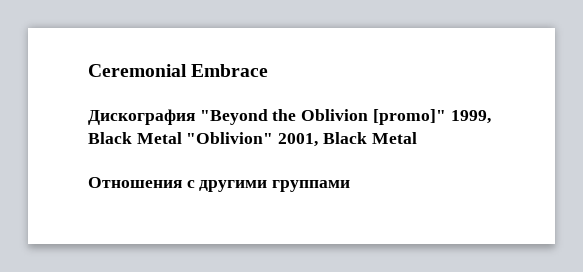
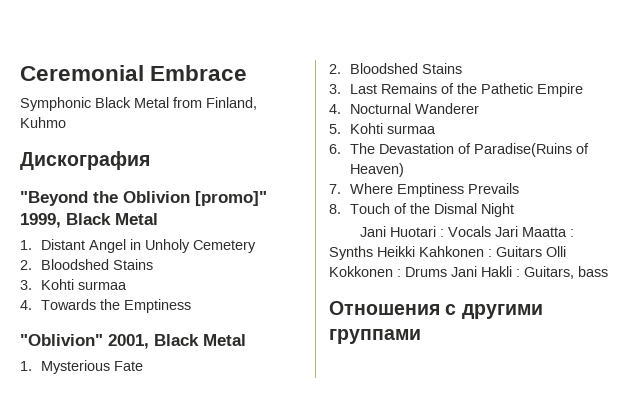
+ Symphonic Black Metal from Finland, Kuhmo
- Дискография "Beyond the Oblivion [promo]" 1999, Black Metal "Oblivion" 2001, Black Metal
+ Дискография
+ "Beyond the Oblivion [promo]" 1999, Black Metal
+ 1. Distant Angel in Unholy Cemetery
+ 2. Bloodshed Stains
+ 3. Kohti surmaa
+ 4. Towards the Emptiness
+ "Oblivion" 2001, Black Metal
+ 1. Mysterious Fate
+ 2. Bloodshed Stains
+ 3. Last Remains of the Pathetic Empire
+ 4. Nocturnal Wanderer
+ 5. Kohti surmaa
+ 6. The Devastation of Paradise(Ruins of Heaven)
+ 7. Where Emptiness Prevails
+ 8. Touch of the Dismal Night
+ Jani Huotari : Vocals Jari Maatta : Synths Heikki Kahkonen : Guitars Olli Kokkonen : Drums Jani Hakli : Guitars, bass

